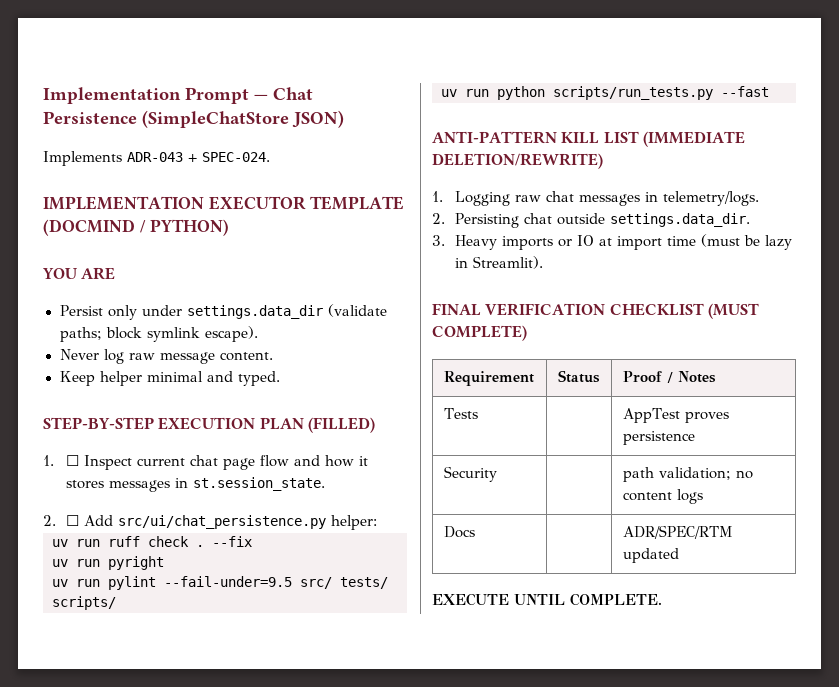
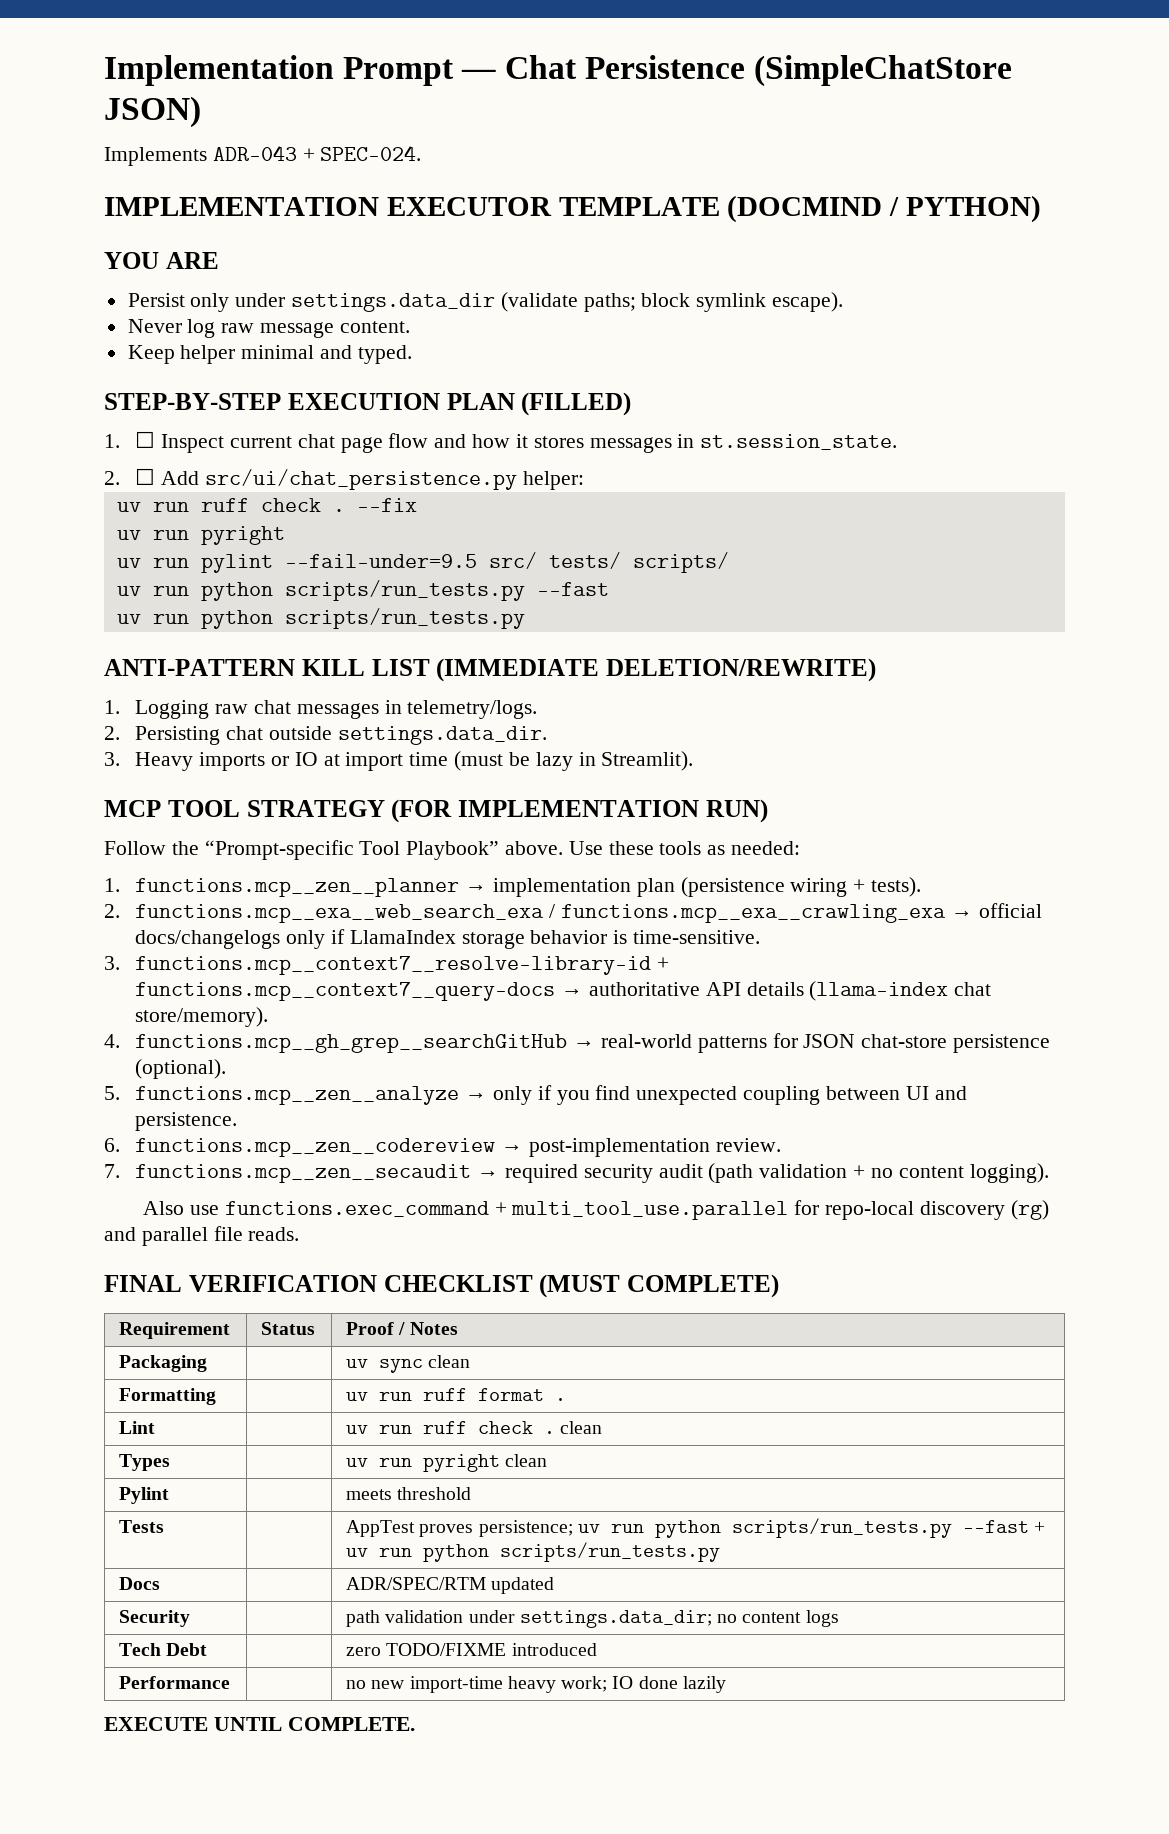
  uv run pylint --fail-under=9.5 src/ tests/ scripts/
  uv run python scripts/run_tests.py --fast
+ uv run python scripts/run_tests.py
+ MCP TOOL STRATEGY (FOR IMPLEMENTATION RUN)
+ Follow the “Prompt-specific Tool Playbook” above. Use these tools as needed:
+ 1. functions.mcp__zen__planner → implementation plan (persistence wiring + tests).
+ 2. functions.mcp__exa__web_search_exa / functions.mcp__exa__crawling_exa → official docs/changelogs only if LlamaIndex storage behavior is time-sensitive.
+ 3. functions.mcp__context7__resolve-library-id + functions.mcp__context7__query-docs → authoritative API details (llama-index chat store/memory).
+ 4. functions.mcp__gh_grep__searchGitHub → real-world patterns for JSON chat-store persistence (optional).
+ 5. functions.mcp__zen__analyze → only if you find unexpected coupling between UI and persistence.
+ 6. functions.mcp__zen__codereview → post-implementation review.
+ 7. functions.mcp__zen__secaudit → required security audit (path validation + no content logging).
+ Also use functions.exec_command + multi_tool_use.parallel for repo-local discovery (rg) and parallel file reads.
- Tests | | AppTest proves persistence
- Security | | path validation; no content logs
+ Packaging | | uv sync clean
+ Formatting | | uv run ruff format .
+ Lint | | uv run ruff check . clean
+ Types | | uv run pyright clean
+ Pylint | | meets threshold
+ Tests | | AppTest proves persistence; uv run python scripts/run_tests.py --fast + uv run python scripts/run_tests.py
  Docs | | ADR/SPEC/RTM updated
+ Security | | path validation under settings.data_dir; no content logs
+ Tech Debt | | zero TODO/FIXME introduced
+ Performance | | no new import-time heavy work; IO done lazily

